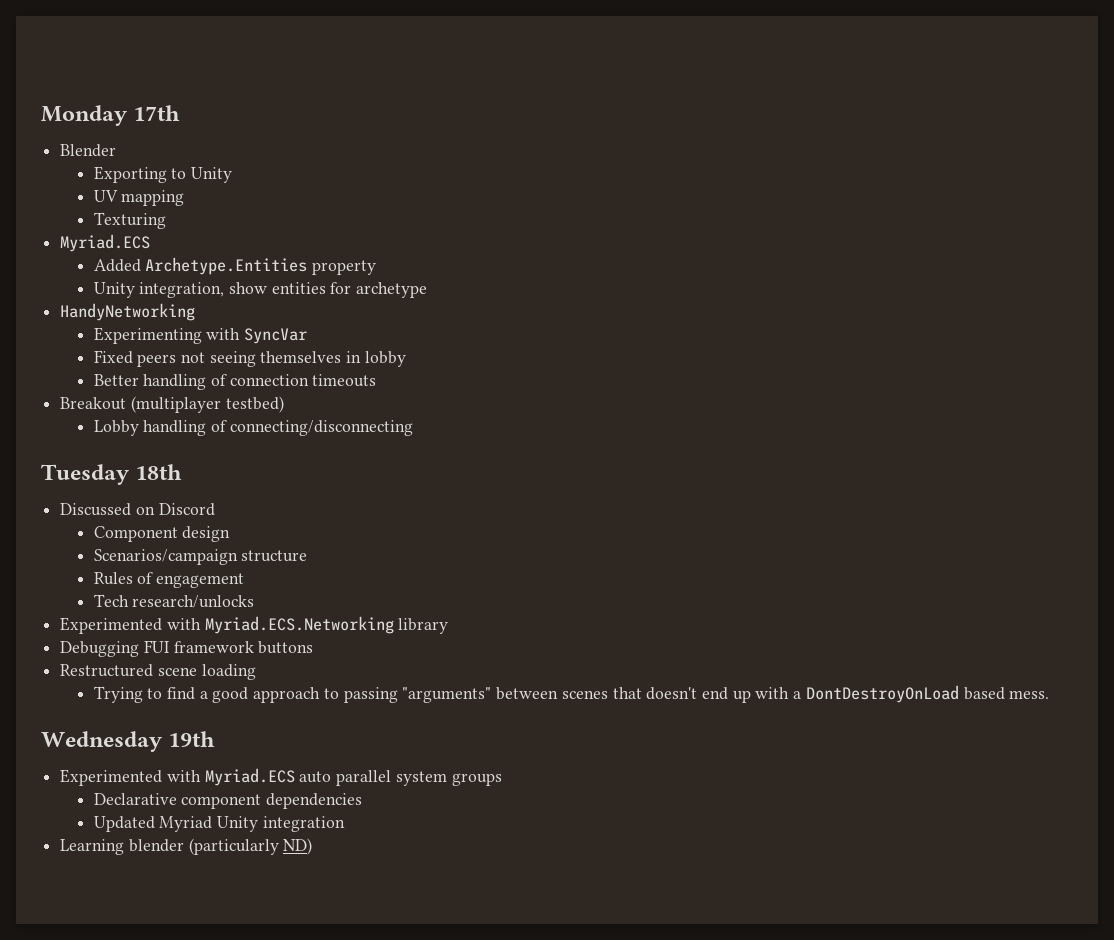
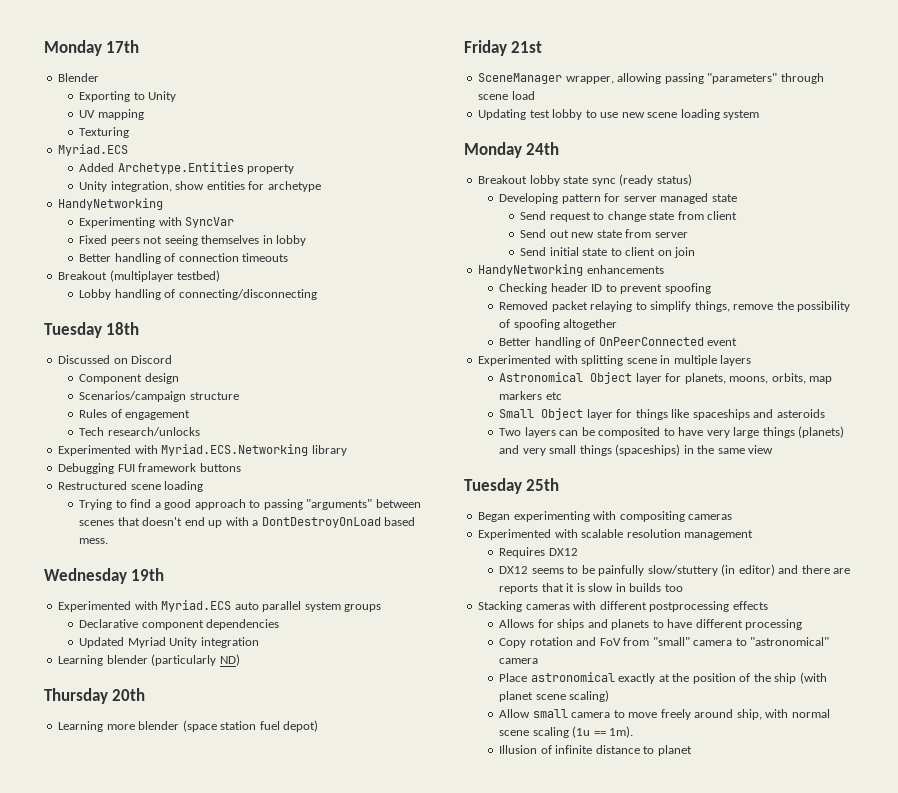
+ Thursday 20th
+ Learning more blender (space station fuel depot)
+ Friday 21st
+ SceneManager wrapper, allowing passing "parameters" through scene load
+ Updating test lobby to use new scene loading system
+ Monday 24th
+ Breakout lobby state sync (ready status)
+ Developing pattern for server managed state
+ Send request to change state from client
+ Send out new state from server
+ Send initial state to client on join
+ HandyNetworking enhancements
+ Checking header ID to prevent spoofing
+ Removed packet relaying to simplify things, remove the possibility of spoofing altogether
+ Better handling of OnPeerConnected event
+ Experimented with splitting scene in multiple layers
+ Astronomical Object layer for planets, moons, orbits, map markers etc
+ Small Object layer for things like spaceships and asteroids
+ Two layers can be composited to have very large things (planets) and very small things (spaceships) in the same view
+ Tuesday 25th
+ Began experimenting with compositing cameras
+ Experimented with scalable resolution management
+ Requires DX12
+ DX12 seems to be painfully slow/stuttery (in editor) and there are reports that it is slow in builds too
+ Stacking cameras with different postprocessing effects
+ Allows for ships and planets to have different processing
+ Copy rotation and FoV from "small" camera to "astronomical" camera
+ Place astronomical exactly at the position of the ship (with planet scene scaling)
+ Allow small camera to move freely around ship, with normal scene scaling (1u == 1m).
+ Illusion of infinite distance to planet

